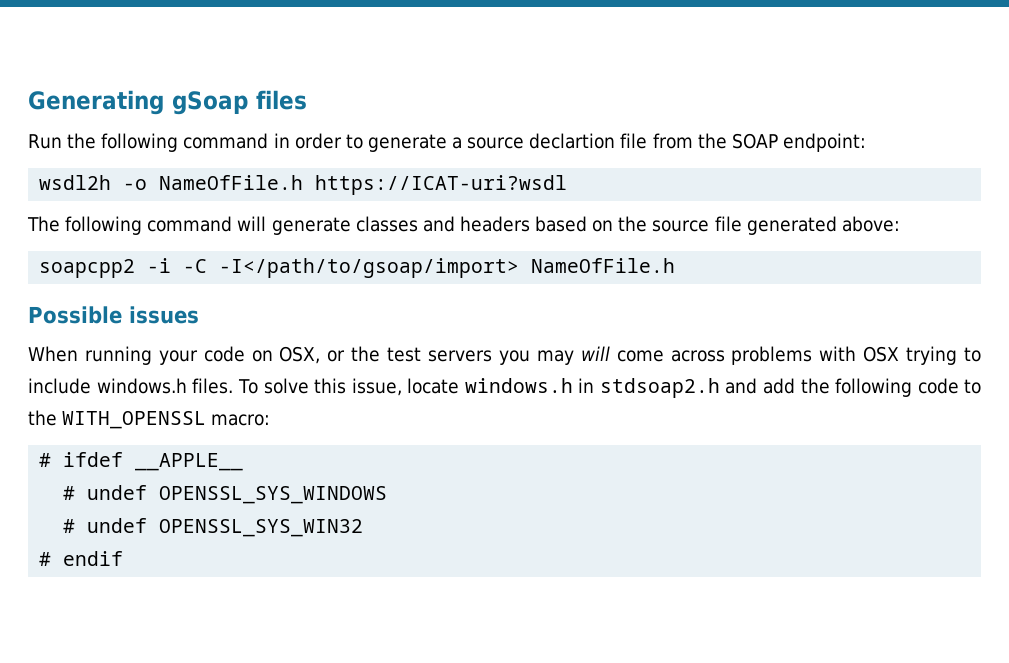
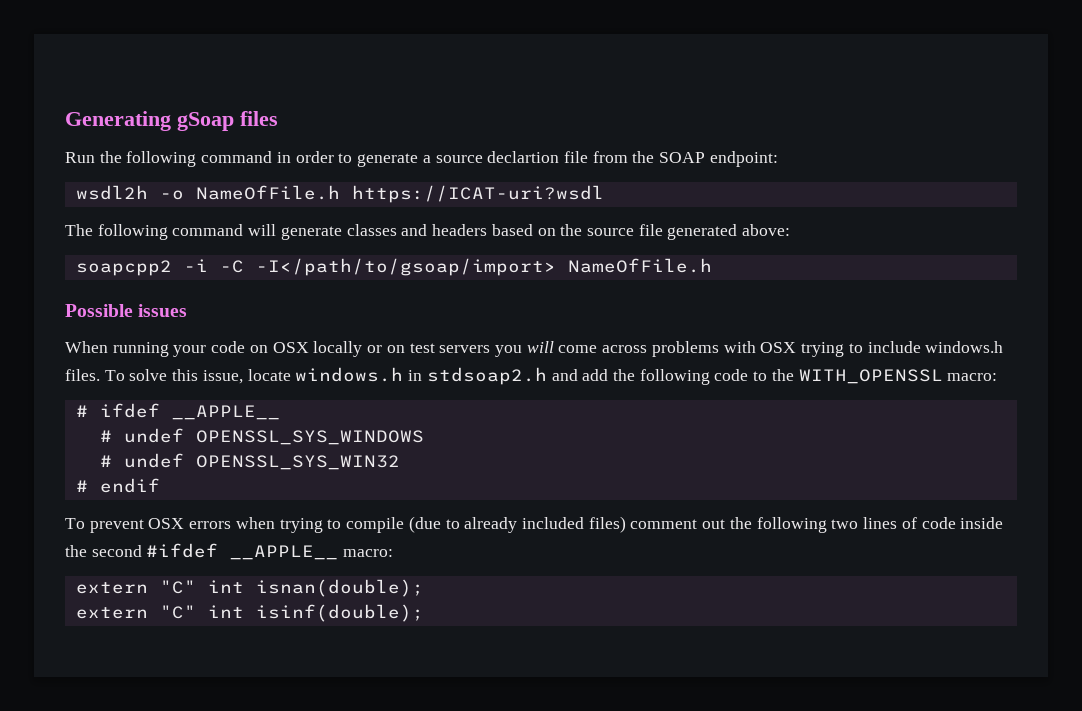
- When running your code on OSX, or the test servers you may will come across problems with OSX trying to include windows.h files.
+ When running your code on OSX locally or on test servers you will come across problems with OSX trying to include windows.h files.
+ To prevent OSX errors when trying to compile (due to already included files) comment out the following two lines of code inside the second #ifdef __APPLE__ macro:
+ extern "C" int isnan(double);
+ extern "C" int isinf(double);

